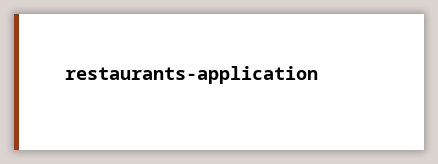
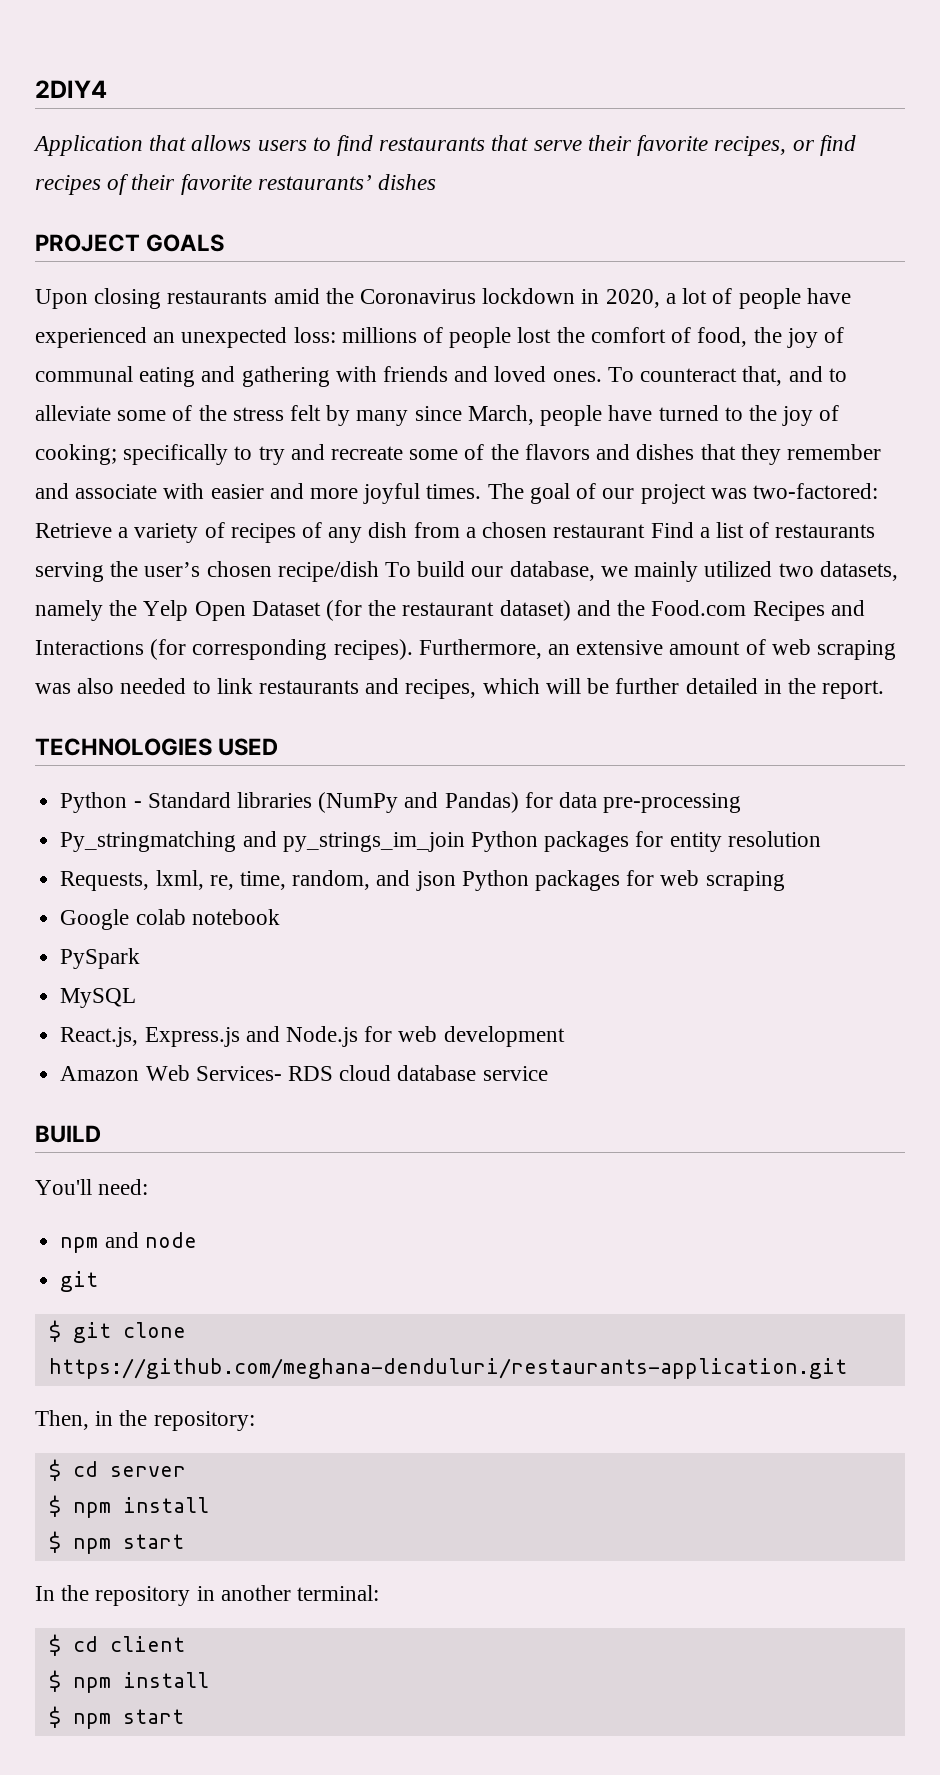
- restaurants-application
+ 2DIY4
+ Application that allows users to find restaurants that serve their favorite recipes, or find recipes of their favorite restaurants’ dishes
+ PROJECT GOALS
+ Upon closing restaurants amid the Coronavirus lockdown in 2020, a lot of people have experienced an unexpected loss: millions of people lost the comfort of food, the joy of communal eating and gathering with friends and loved ones. To counteract that, and to alleviate some of the stress felt by many since March, people have turned to the joy of cooking; specifically to try and recreate some of the flavors and dishes that they remember and associate with easier and more joyful times. The goal of our project was two-factored: Retrieve a variety of recipes of any dish from a chosen restaurant Find a list of restaurants serving the user’s chosen recipe/dish To build our database, we mainly utilized two datasets, namely the Yelp Open Dataset (for the restaurant dataset) and the Food.com Recipes and Interactions (for corresponding recipes). Furthermore, an extensive amount of web scraping was also needed to link restaurants and recipes, which will be further detailed in the report.
+ TECHNOLOGIES USED
+ Python - Standard libraries (NumPy and Pandas) for data pre-processing
+ Py_stringmatching and py_strings_im_join Python packages for entity resolution
+ Requests, lxml, re, time, random, and json Python packages for web scraping
+ Google colab notebook
+ PySpark
+ MySQL
+ React.js, Express.js and Node.js for web development
+ Amazon Web Services- RDS cloud database service
+ BUILD
+ You'll need:
+ npm and node
+ git
+ $ git clone https://github.com/meghana-denduluri/restaurants-application.git
+ Then, in the repository:
+ $ cd server
+ $ npm install
+ $ npm start
+ In the repository in another terminal:
+ $ cd client
+ $ npm install
+ $ npm start

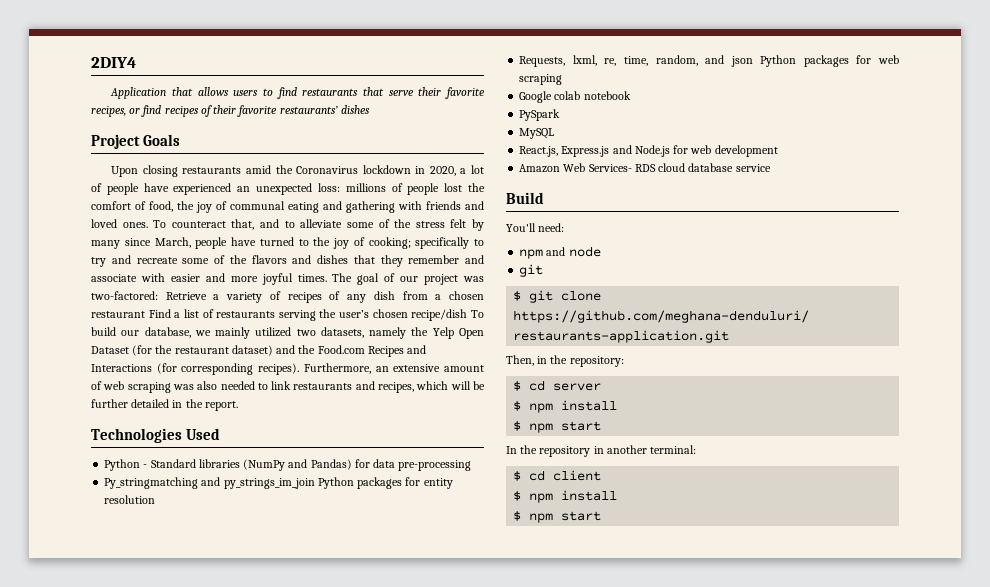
- PROJECT GOALS
+ Project Goals
- TECHNOLOGIES USED
+ Technologies Used
- BUILD
+ Build

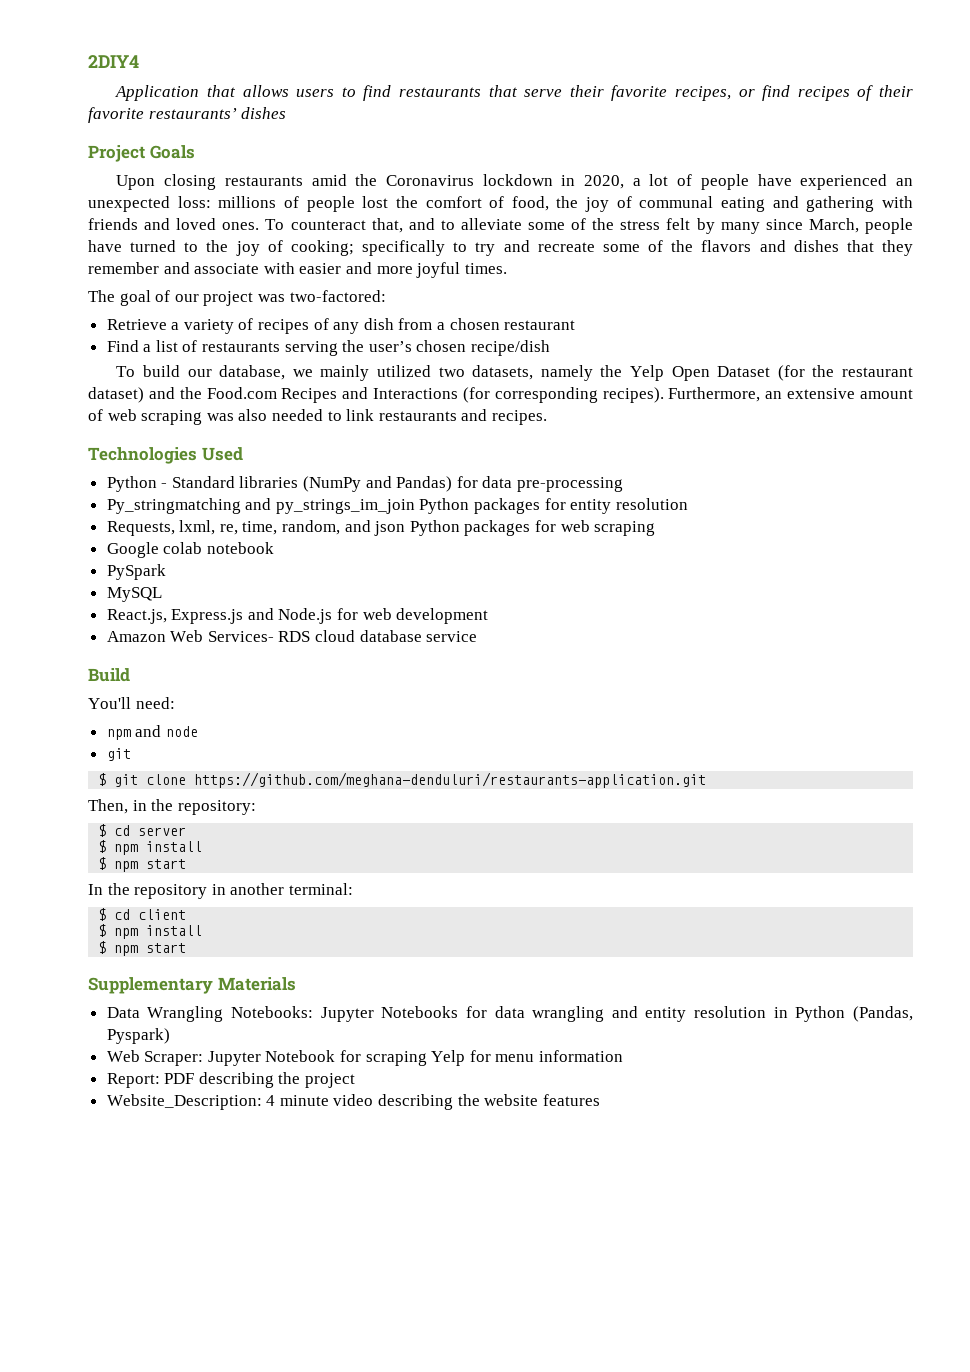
- specifically to try and recreate some of the flavors and dishes that they remember and associate with easier and more joyful times. The goal of our project was two-factored: Retrieve a variety of recipes of any dish from a chosen restaurant Find a list of restaurants serving the user’s chosen recipe/dish To build our database, we mainly utilized two datasets, namely the Yelp Open Dataset (for the restaurant dataset) and the Food.com Recipes and Interactions (for corresponding recipes).
+ specifically to try and recreate some of the flavors and dishes that they remember and associate with easier and more joyful times.
+ The goal of our project was two-factored:
+ Retrieve a variety of recipes of any dish from a chosen restaurant
+ Find a list of restaurants serving the user’s chosen recipe/dish
+ To build our database, we mainly utilized two datasets, namely the Yelp Open Dataset (for the restaurant dataset) and the Food.com Recipes and Interactions (for corresponding recipes).
- Furthermore, an extensive amount of web scraping was also needed to link restaurants and recipes, which will be further detailed in the report.
+ Furthermore, an extensive amount of web scraping was also needed to link restaurants and recipes.
+ Supplementary Materials
+ Data Wrangling Notebooks: Jupyter Notebooks for data wrangling and entity resolution in Python (Pandas, Pyspark)
+ Web Scraper: Jupyter Notebook for scraping Yelp for menu information
+ Report: PDF describing the project
+ Website_Description: 4 minute video describing the website features

